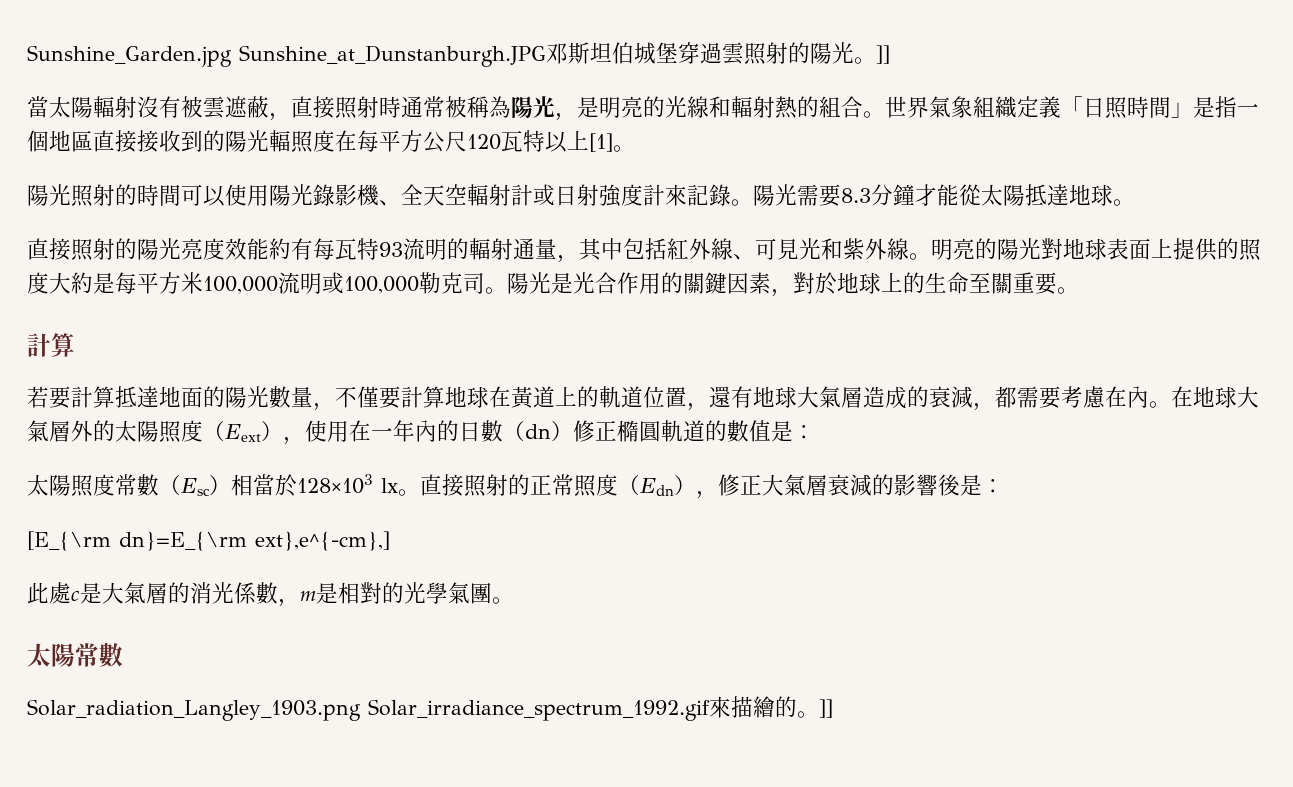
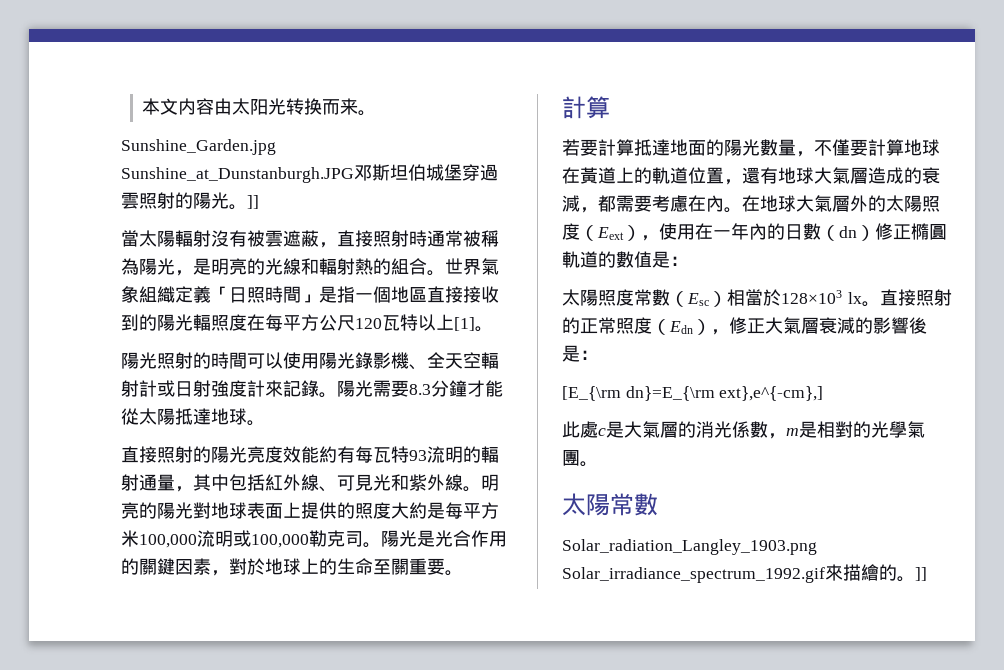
+ 本文内容由太阳光转换而来。

